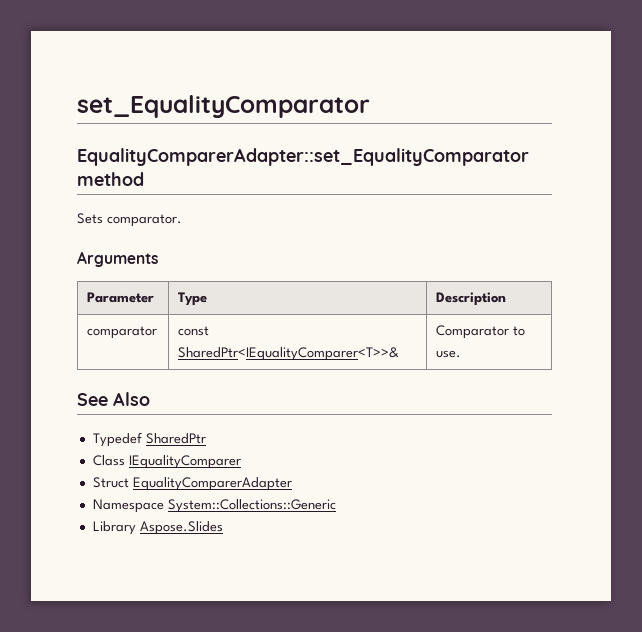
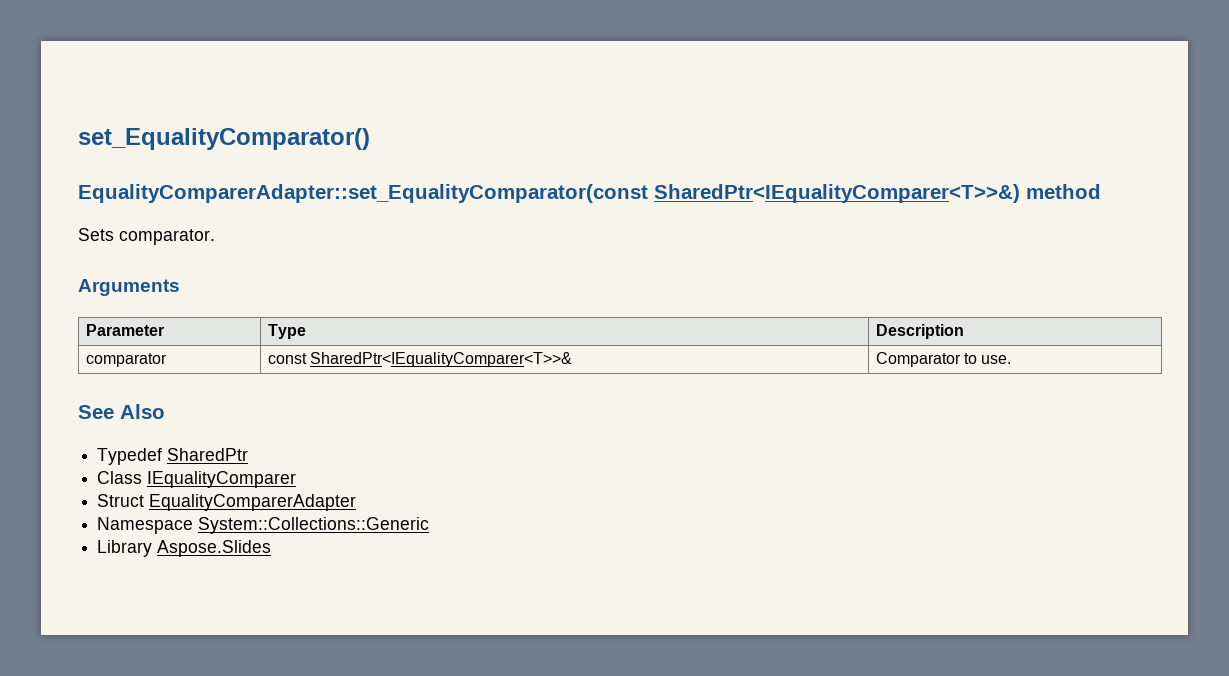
- set_EqualityComparator
- EqualityComparerAdapter::set_EqualityComparator method
+ set_EqualityComparator()
+ EqualityComparerAdapter::set_EqualityComparator(const SharedPtr<IEqualityComparer<T>>&) method

